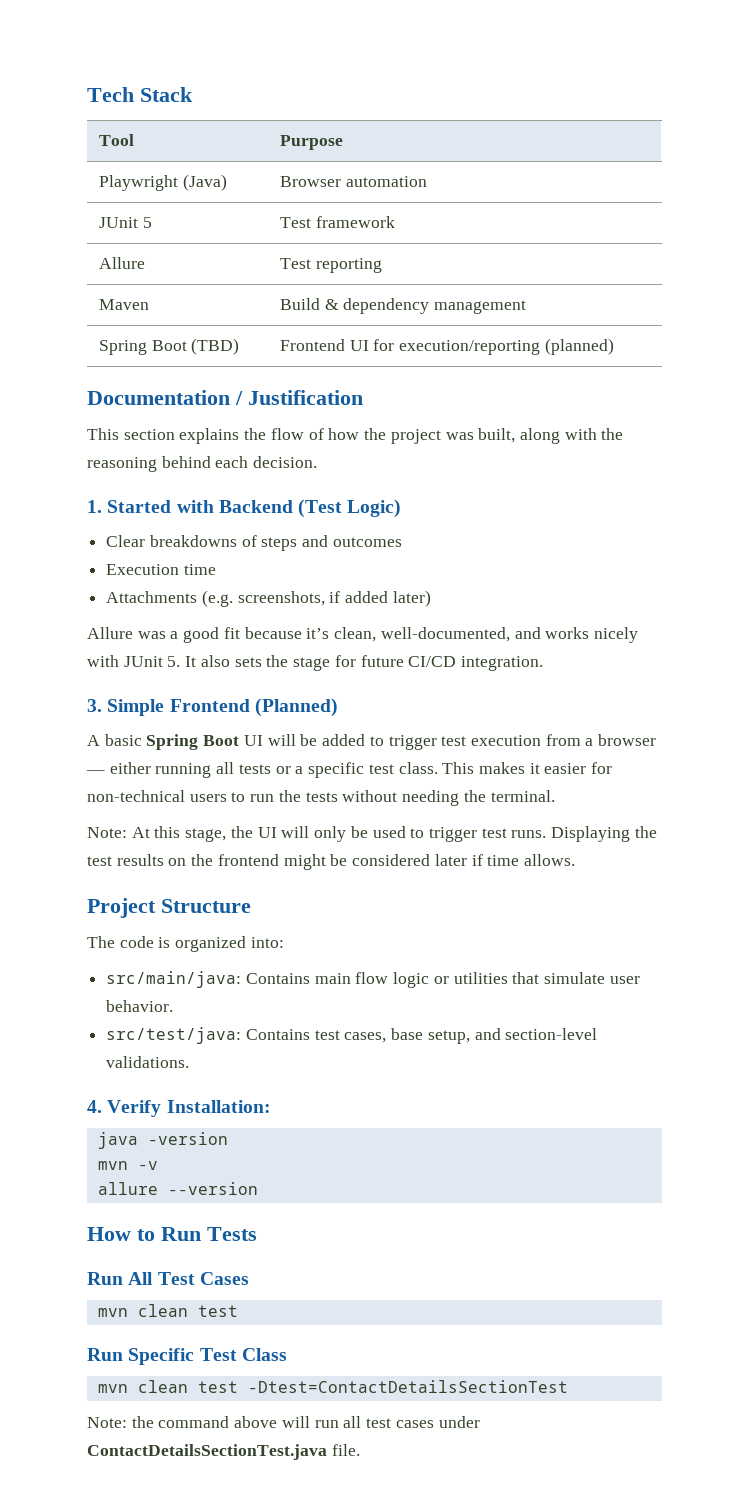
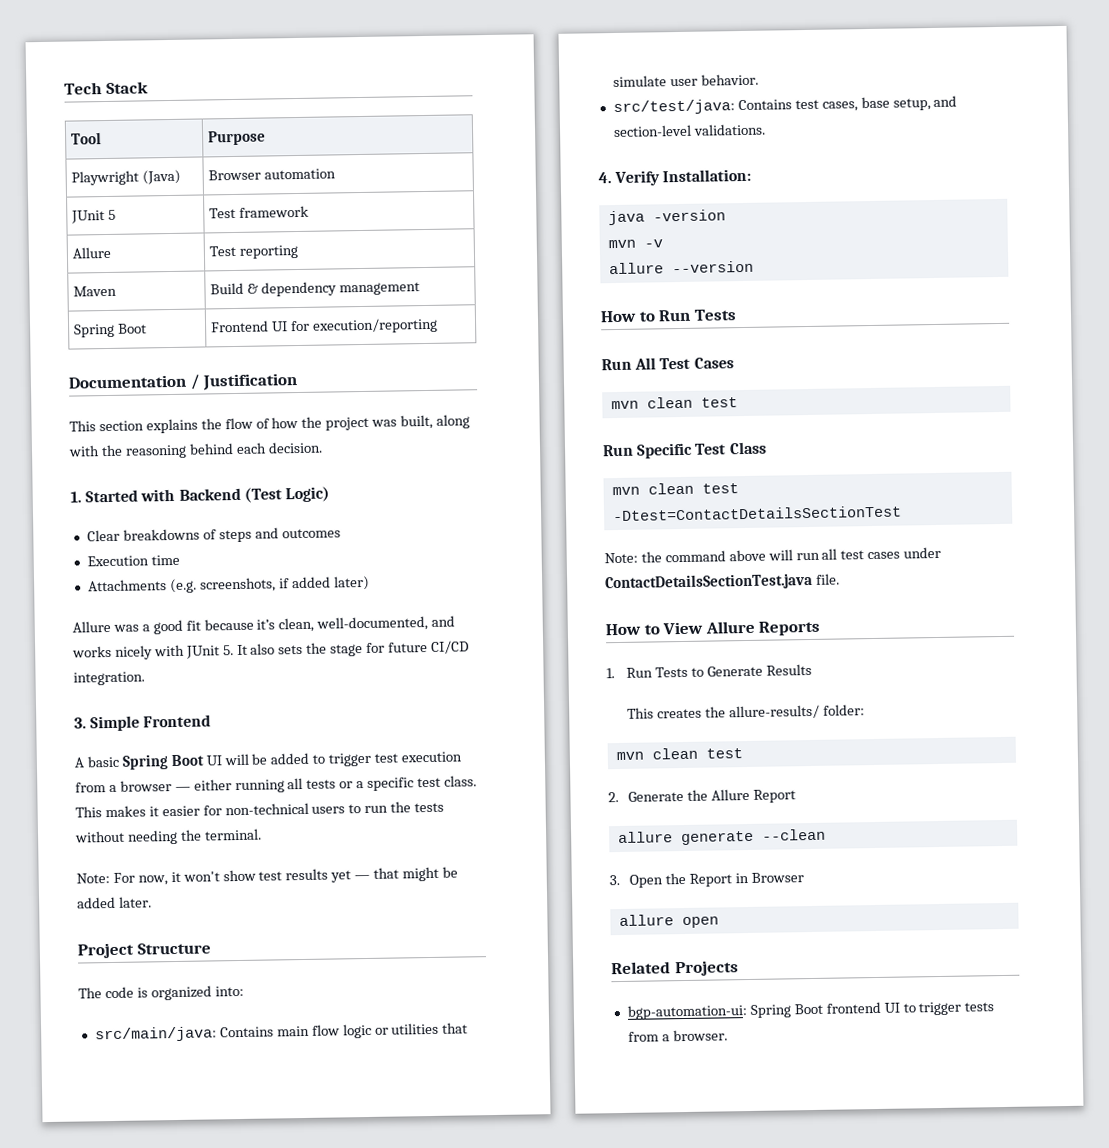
- Spring Boot (TBD) | Frontend UI for execution/reporting (planned)
+ Spring Boot | Frontend UI for execution/reporting
- 3. Simple Frontend (Planned)
+ 3. Simple Frontend
- Note: At this stage, the UI will only be used to trigger test runs. Displaying the test results on the frontend might be considered later if time allows.
+ Note: For now, it won't show test results yet — that might be added later.
+ How to View Allure Reports
+ 1. Run Tests to Generate Results
+ This creates the allure-results/ folder:
+ mvn clean test
+ 2. Generate the Allure Report
+ allure generate --clean
+ 3. Open the Report in Browser
+ allure open
+ Related Projects
+ bgp-automation-ui: Spring Boot frontend UI to trigger tests from a browser.

